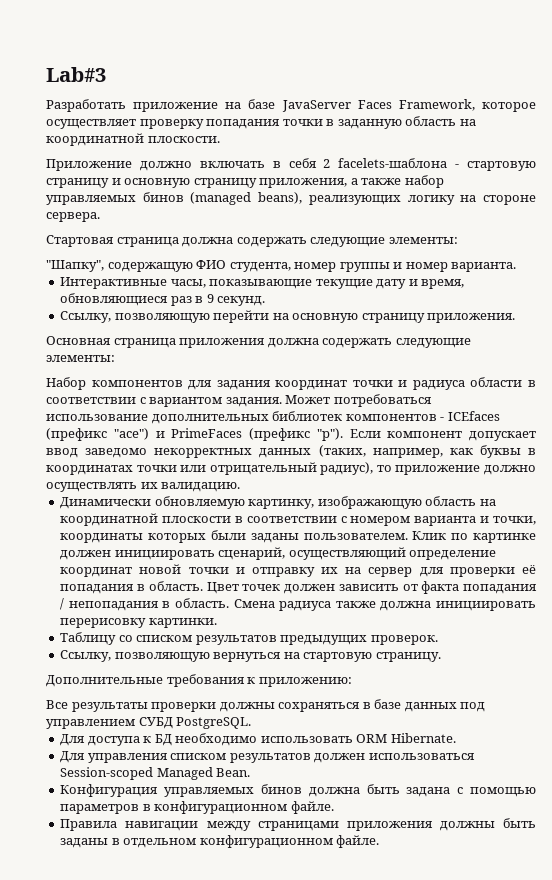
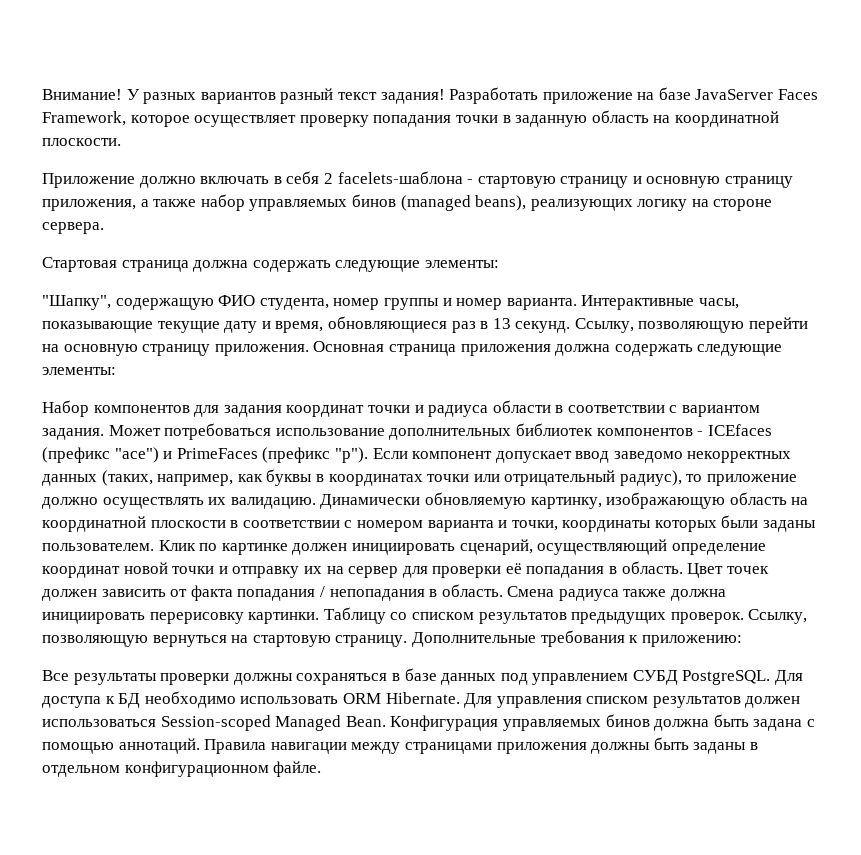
- Lab#3
- Разработать приложение на базе JavaServer Faces Framework, которое осуществляет проверку попадания точки в заданную область на координатной плоскости.
+ Внимание! У разных вариантов разный текст задания! Разработать приложение на базе JavaServer Faces Framework, которое осуществляет проверку попадания точки в заданную область на координатной плоскости.
- "Шапку", содержащую ФИО студента, номер группы и номер варианта.
- Интерактивные часы, показывающие текущие дату и время, обновляющиеся раз в 9 секунд.
- Ссылку, позволяющую перейти на основную страницу приложения.
- Основная страница приложения должна содержать следующие элементы:
+ "Шапку", содержащую ФИО студента, номер группы и номер варианта. Интерактивные часы, показывающие текущие дату и время, обновляющиеся раз в 13 секунд. Ссылку, позволяющую перейти на основную страницу приложения. Основная страница приложения должна содержать следующие элементы:
- Если компонент допускает ввод заведомо некорректных данных (таких, например, как буквы в координатах точки или отрицательный радиус), то приложение должно осуществлять их валидацию.
- Динамически обновляемую картинку, изображающую область на координатной плоскости в соответствии с номером варианта и точки, координаты которых были заданы пользователем.
+ Если компонент допускает ввод заведомо некорректных данных (таких, например, как буквы в координатах точки или отрицательный радиус), то приложение должно осуществлять их валидацию. Динамически обновляемую картинку, изображающую область на координатной плоскости в соответствии с номером варианта и точки, координаты которых были заданы пользователем.
- Смена радиуса также должна инициировать перерисовку картинки.
- Таблицу со списком результатов предыдущих проверок.
- Ссылку, позволяющую вернуться на стартовую страницу.
- Дополнительные требования к приложению:
+ Смена радиуса также должна инициировать перерисовку картинки. Таблицу со списком результатов предыдущих проверок. Ссылку, позволяющую вернуться на стартовую страницу. Дополнительные требования к приложению:
- Все результаты проверки должны сохраняться в базе данных под управлением СУБД PostgreSQL.
- Для доступа к БД необходимо использовать ORM Hibernate.
- Для управления списком результатов должен использоваться Session-scoped Managed Bean.
- Конфигурация управляемых бинов должна быть задана с помощью параметров в конфигурационном файле.
- Правила навигации между страницами приложения должны быть заданы в отдельном конфигурационном файле.
+ Все результаты проверки должны сохраняться в базе данных под управлением СУБД PostgreSQL. Для доступа к БД необходимо использовать ORM Hibernate. Для управления списком результатов должен использоваться Session-scoped Managed Bean. Конфигурация управляемых бинов должна быть задана с помощью аннотаций. Правила навигации между страницами приложения должны быть заданы в отдельном конфигурационном файле.

